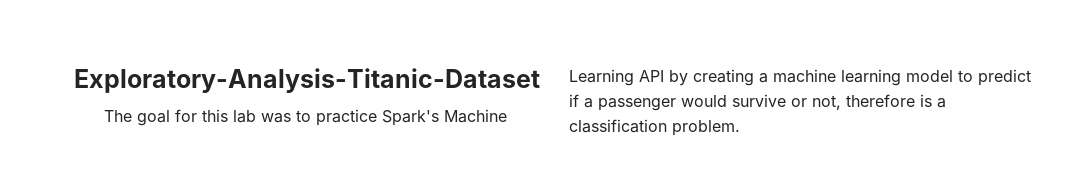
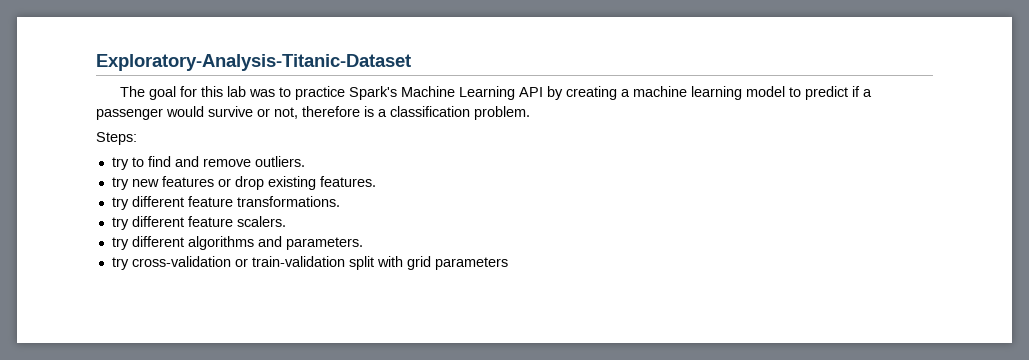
+ Steps:
+ try to find and remove outliers.
+ try new features or drop existing features.
+ try different feature transformations.
+ try different feature scalers.
+ try different algorithms and parameters.
+ try cross-validation or train-validation split with grid parameters

